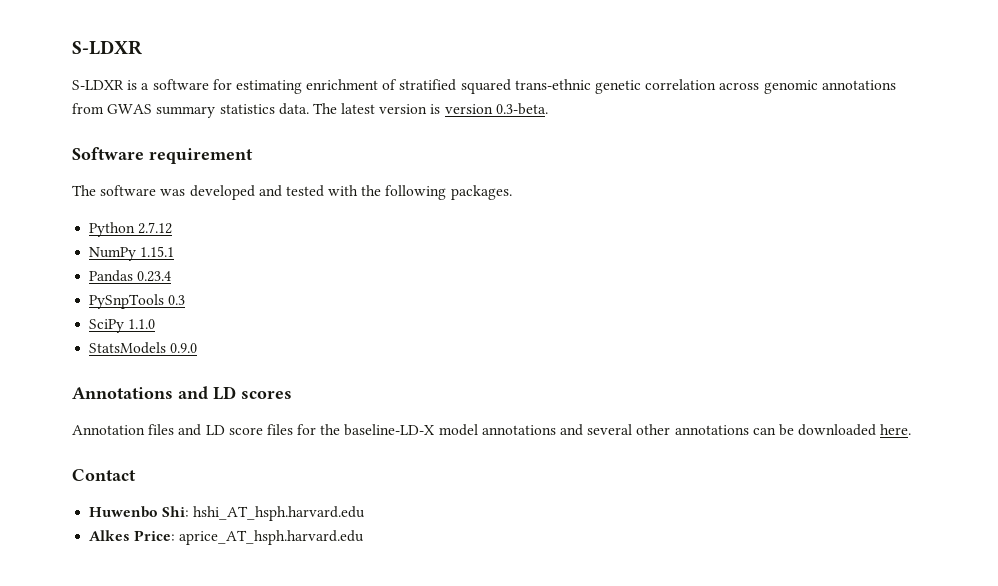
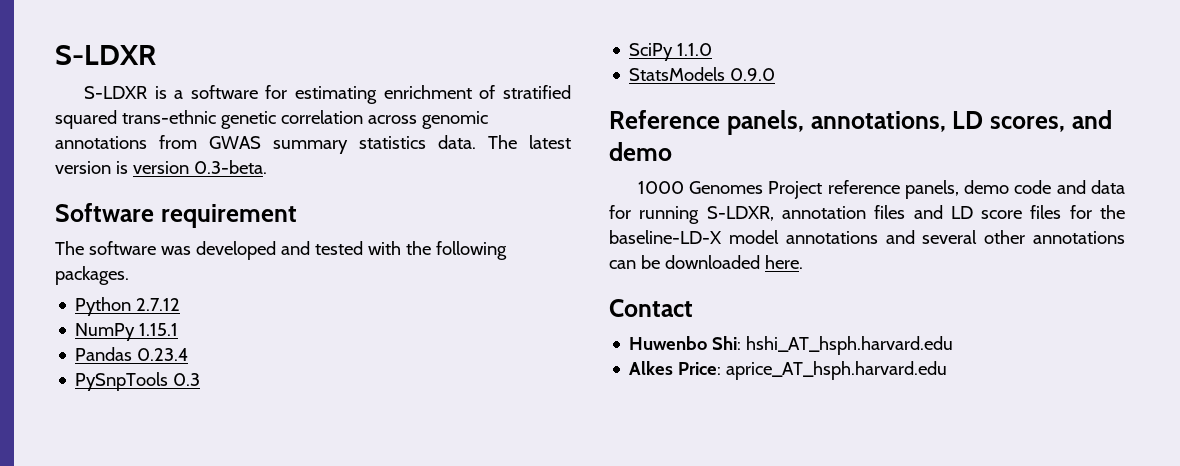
- Annotations and LD scores
- Annotation files and LD score files for the baseline-LD-X model annotations and several other annotations can be downloaded here.
+ Reference panels, annotations, LD scores, and demo
+ 1000 Genomes Project reference panels, demo code and data for running S-LDXR, annotation files and LD score files for the baseline-LD-X model annotations and several other annotations can be downloaded here.

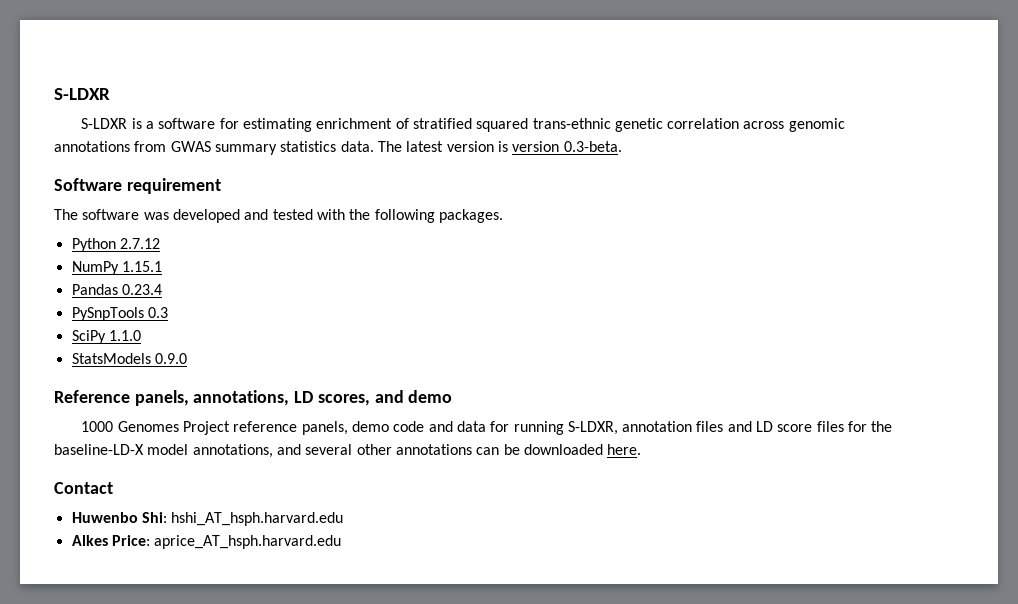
- 1000 Genomes Project reference panels, demo code and data for running S-LDXR, annotation files and LD score files for the baseline-LD-X model annotations and several other annotations can be downloaded here.
+ 1000 Genomes Project reference panels, demo code and data for running S-LDXR, annotation files and LD score files for the baseline-LD-X model annotations, and several other annotations can be downloaded here.

